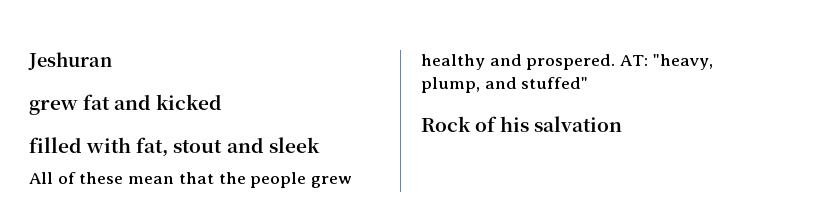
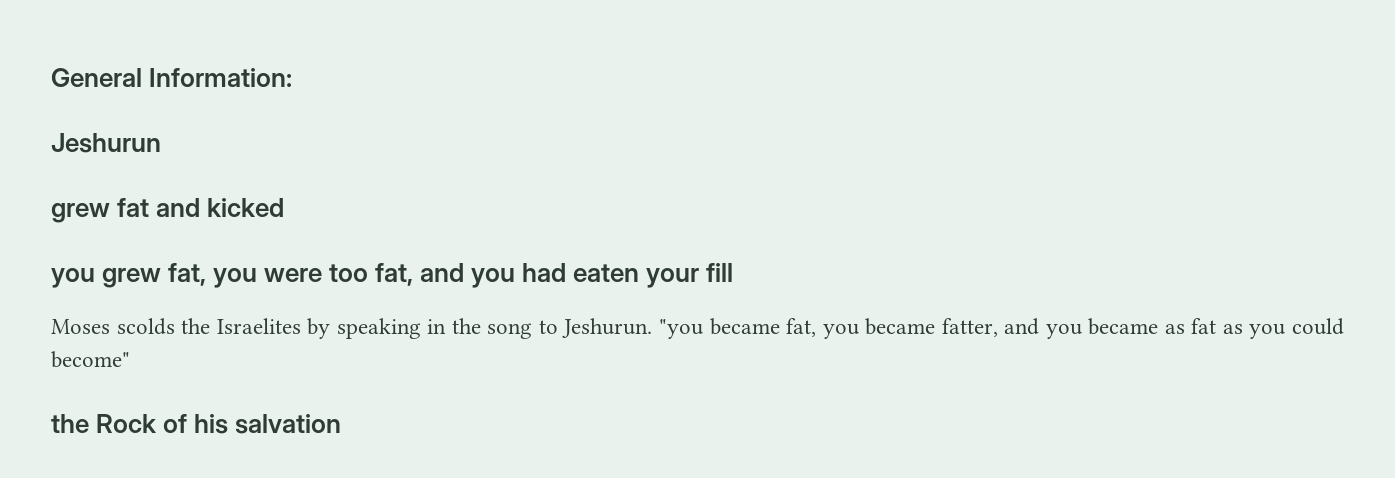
- Jeshuran
+ General Information:
+ Jeshurun
- filled with fat, stout and sleek
- All of these mean that the people grew healthy and prospered. AT: "heavy, plump, and stuffed"
- Rock of his salvation
+ you grew fat, you were too fat, and you had eaten your fill
+ Moses scolds the Israelites by speaking in the song to Jeshurun. "you became fat, you became fatter, and you became as fat as you could become"
+ the Rock of his salvation

